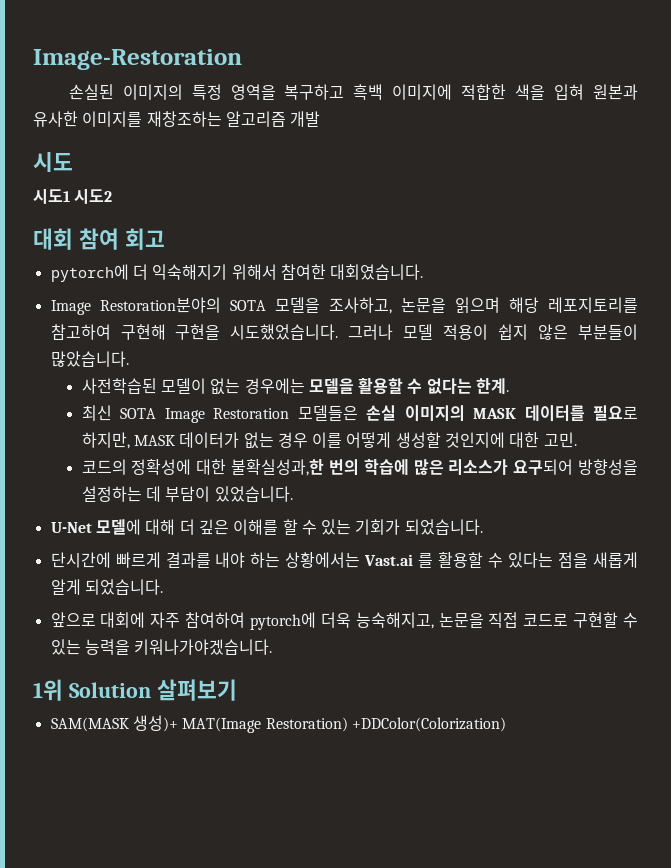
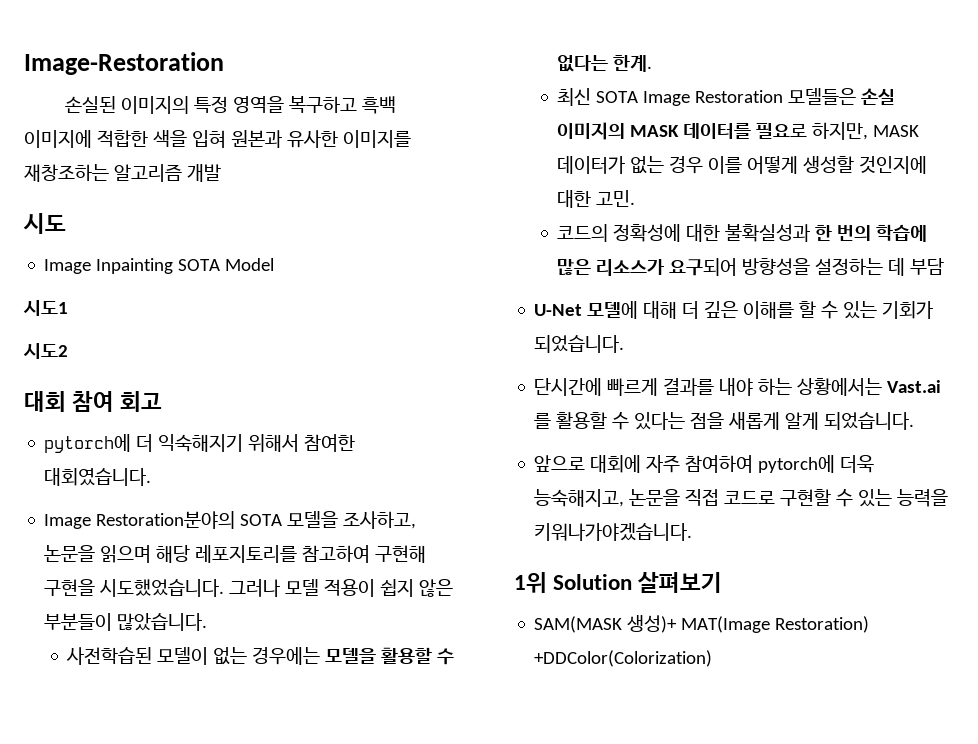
+ Image Inpainting SOTA Model
- 시도1 시도2
+ 시도1
+ 시도2
- 코드의 정확성에 대한 불확실성과,한 번의 학습에 많은 리소스가 요구되어 방향성을 설정하는 데 부담이 있었습니다.
+ 코드의 정확성에 대한 불확실성과 한 번의 학습에 많은 리소스가 요구되어 방향성을 설정하는 데 부담

